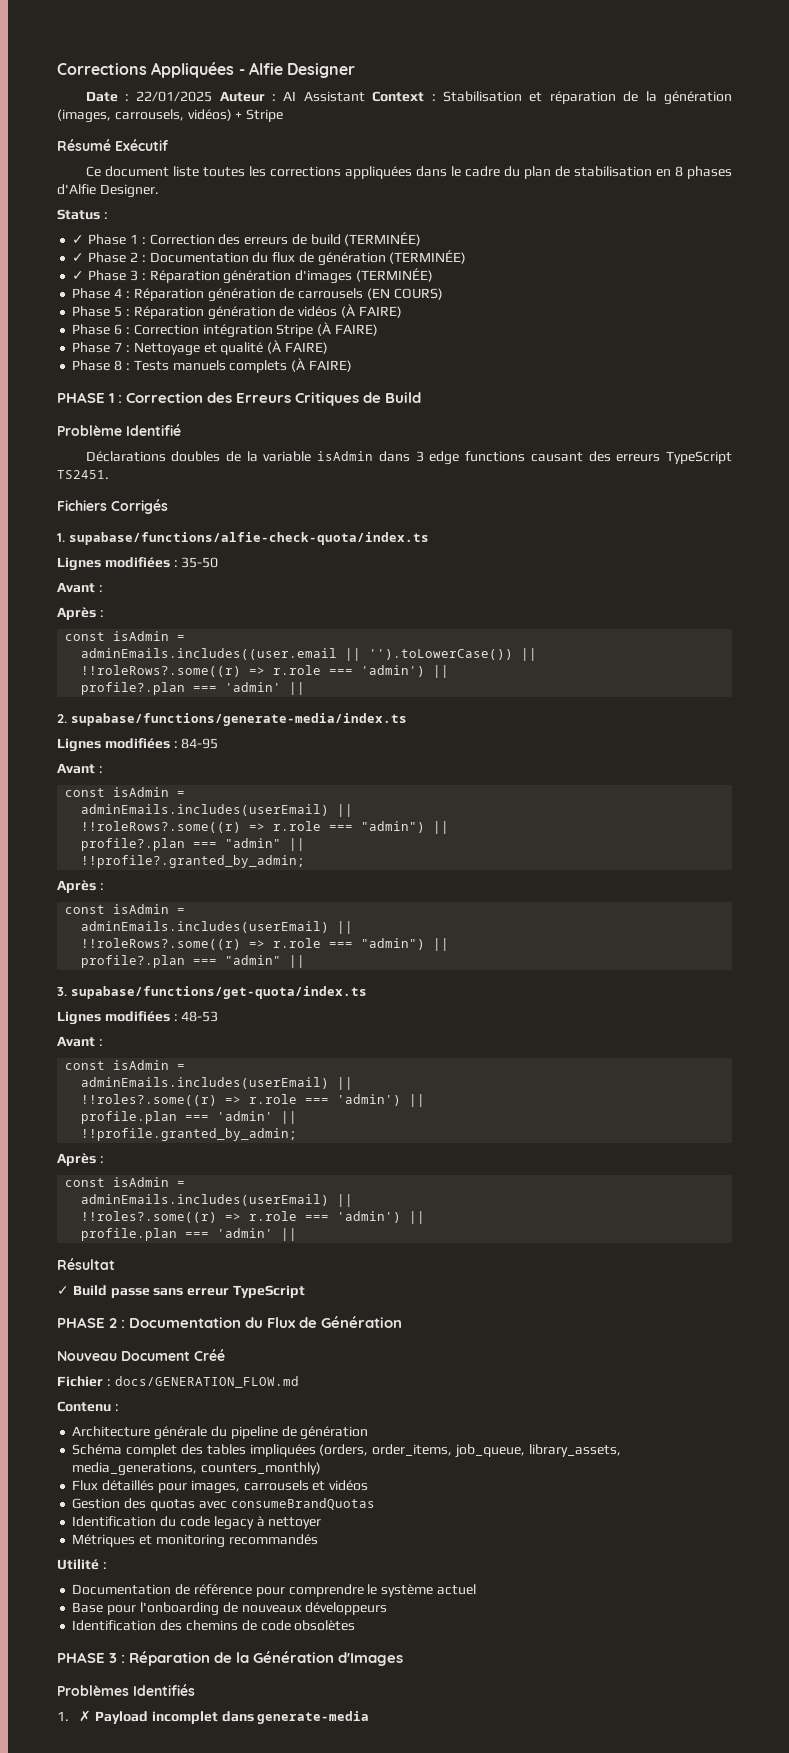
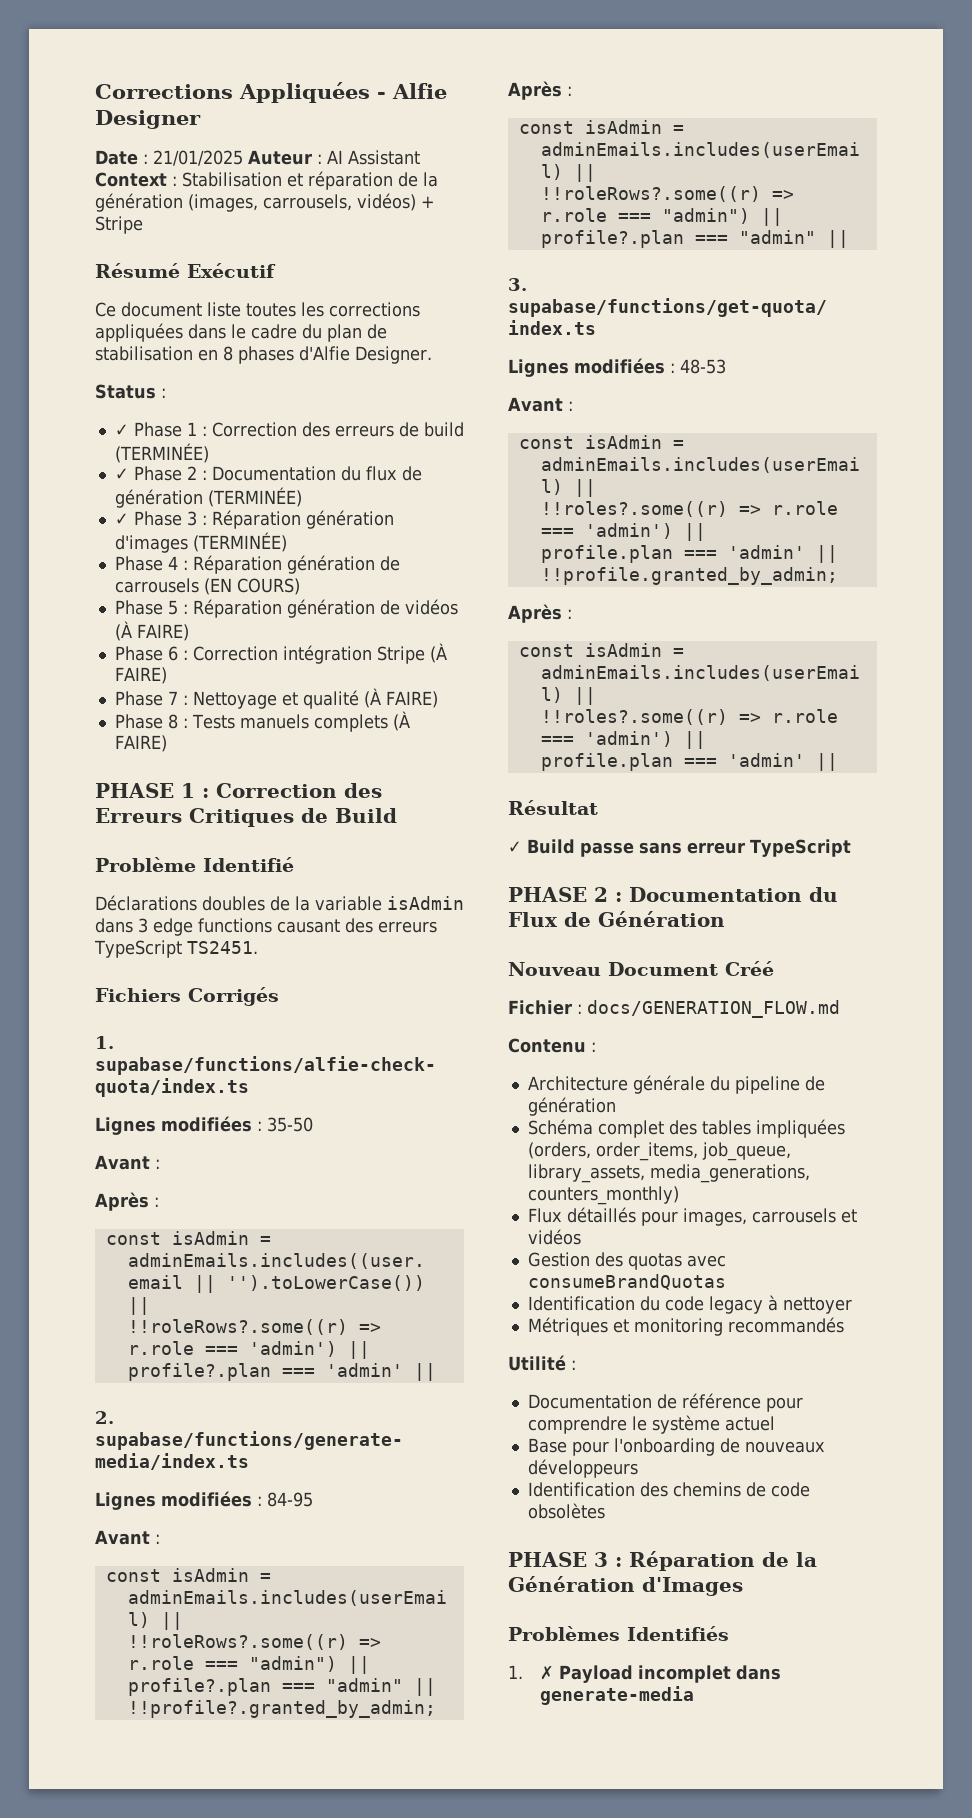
- Date : 22/01/2025 Auteur : AI Assistant Context : Stabilisation et réparation de la génération (images, carrousels, vidéos) + Stripe
+ Date : 21/01/2025 Auteur : AI Assistant Context : Stabilisation et réparation de la génération (images, carrousels, vidéos) + Stripe

